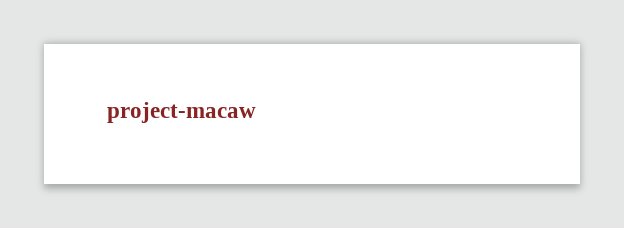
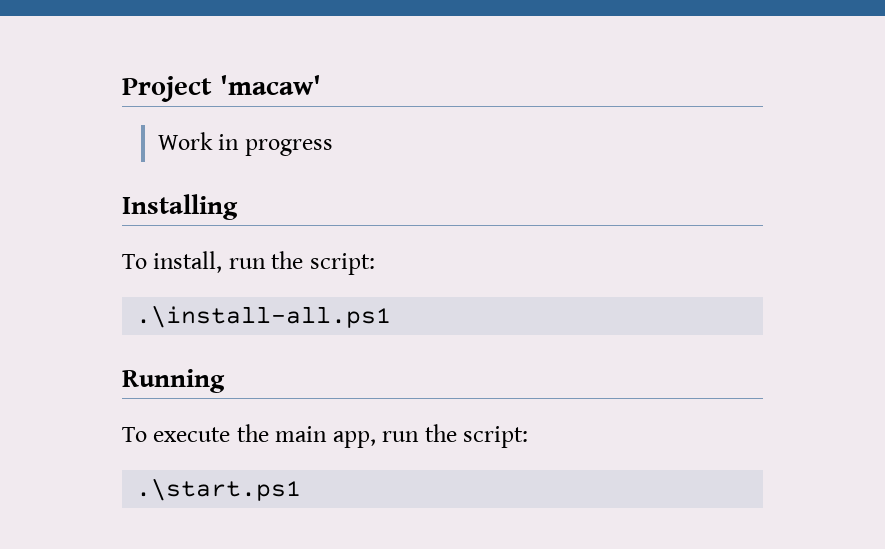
- project-macaw
+ Project 'macaw'
+ Work in progress
+ Installing
+ To install, run the script:
+ .\install-all.ps1
+ Running
+ To execute the main app, run the script:
+ .\start.ps1

